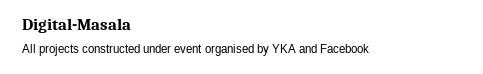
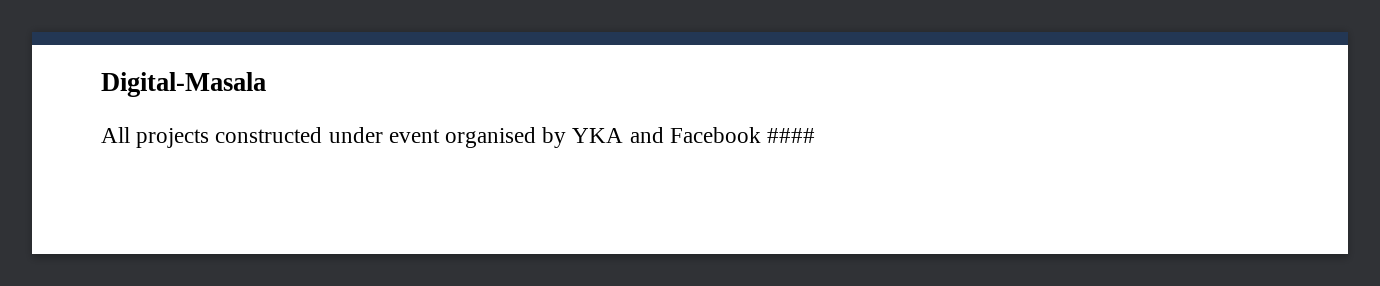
- All projects constructed under event organised by YKA and Facebook
+ All projects constructed under event organised by YKA and Facebook ####

